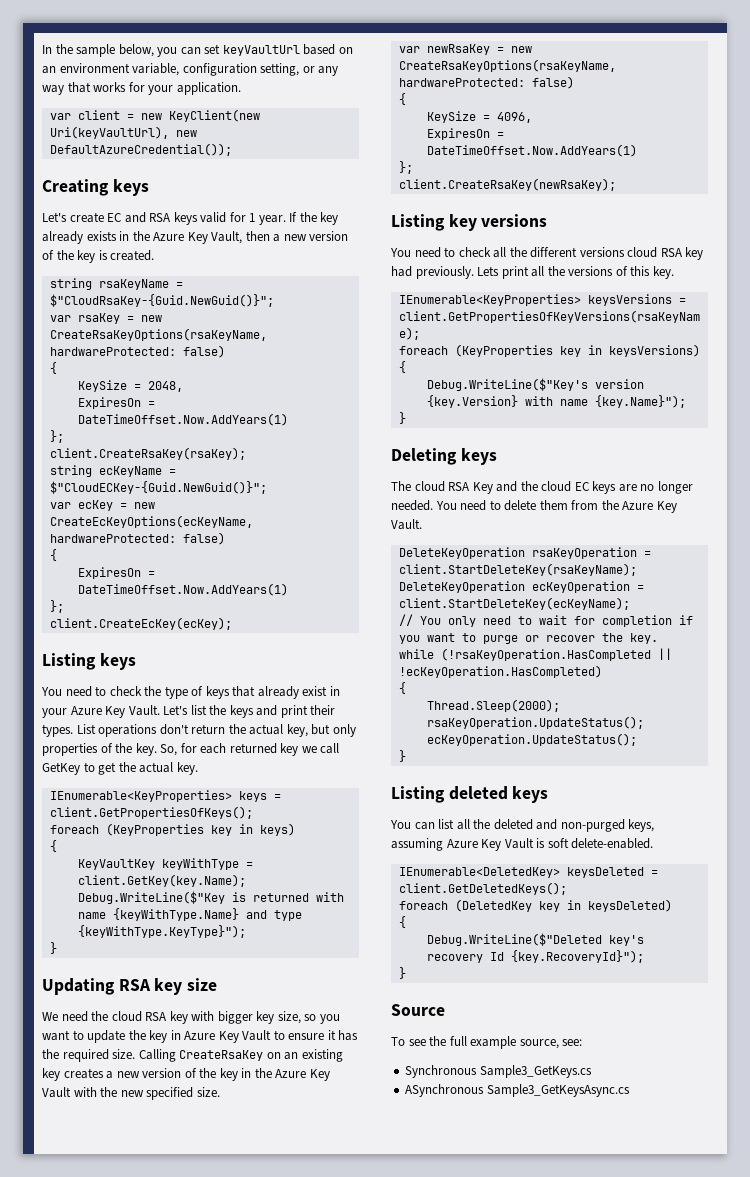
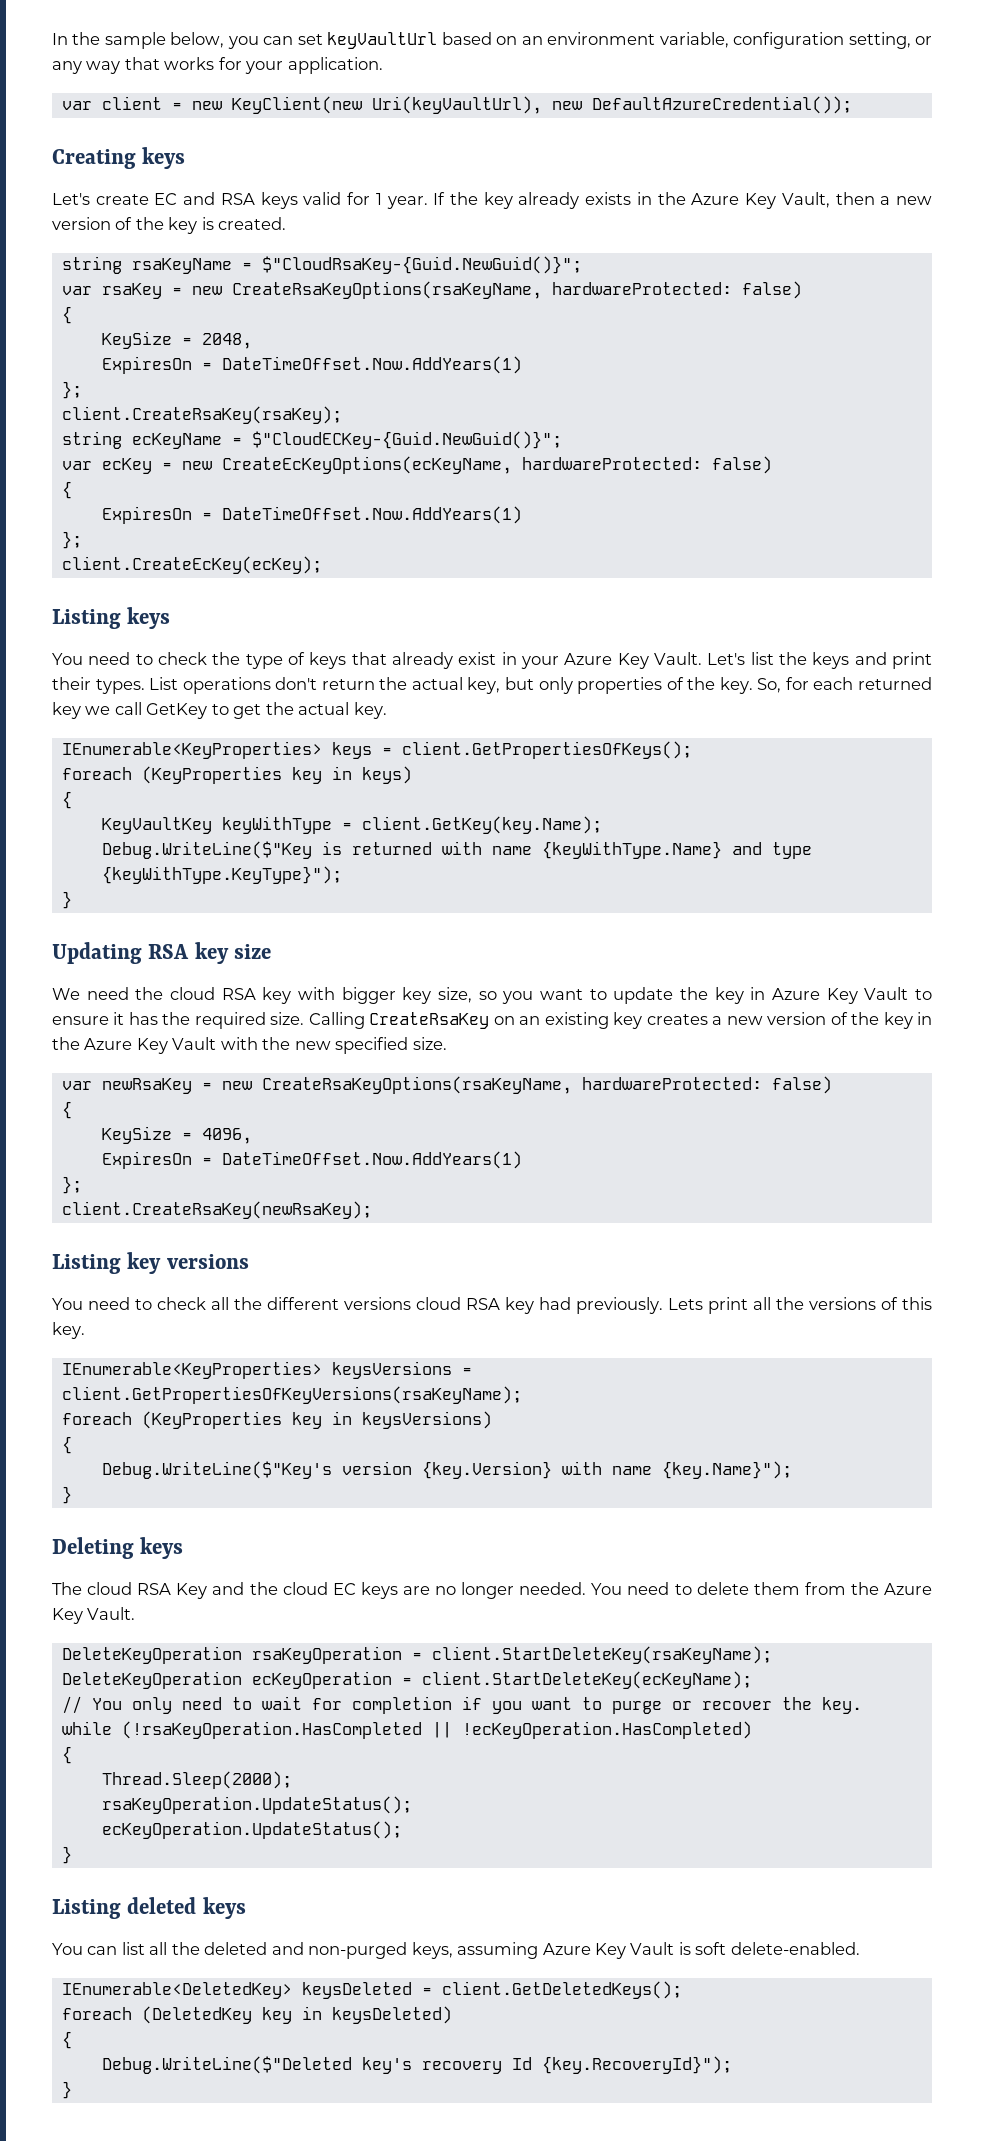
- Source
- To see the full example source, see:
- Synchronous Sample3_GetKeys.cs
- ASynchronous Sample3_GetKeysAsync.cs

